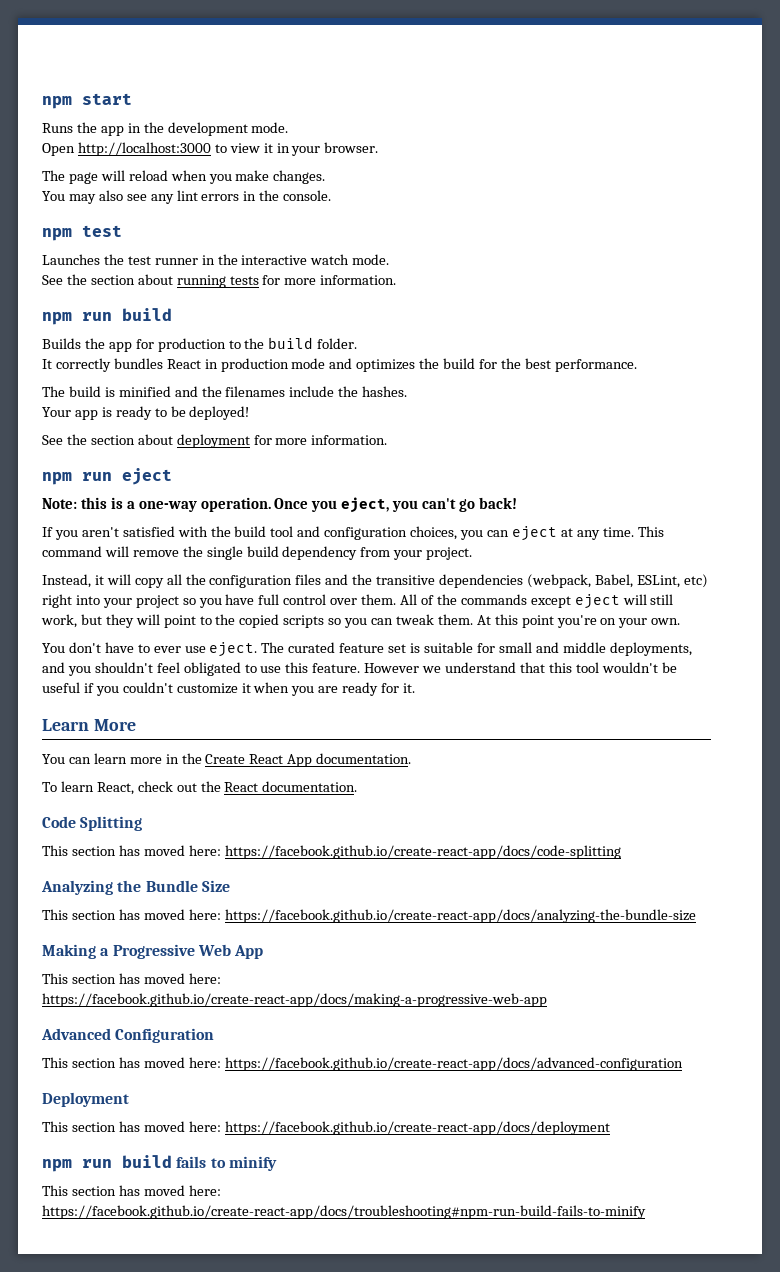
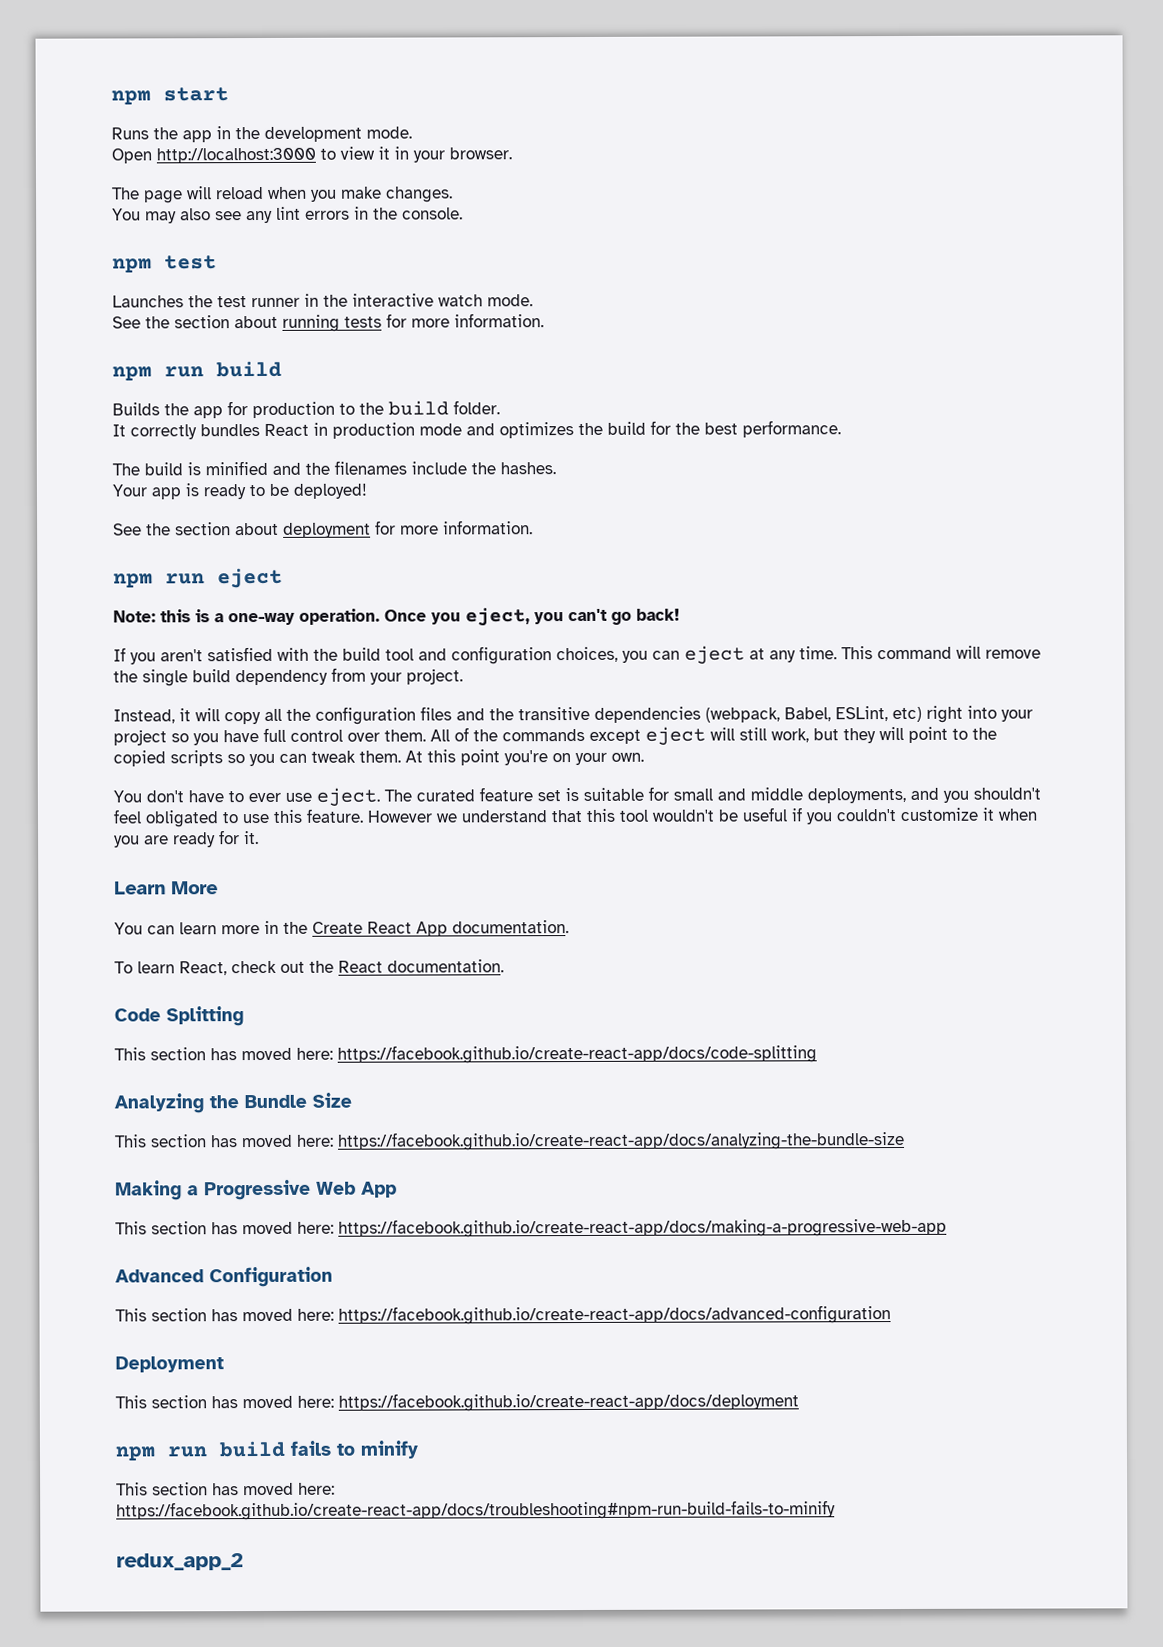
+ redux_app_2

